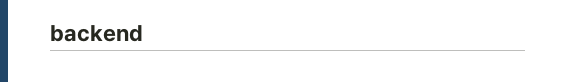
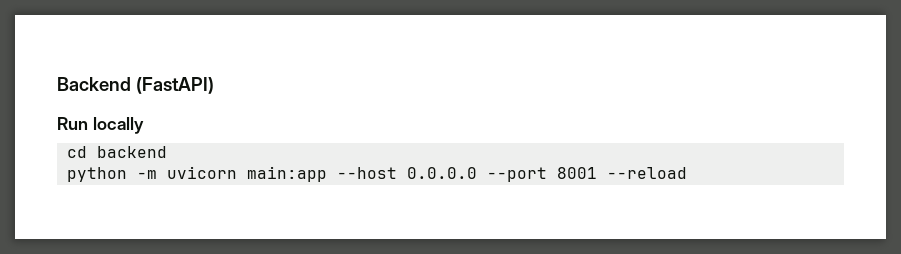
- backend
+ Backend (FastAPI)
+ Run locally
+ cd backend
+ python -m uvicorn main:app --host 0.0.0.0 --port 8001 --reload

